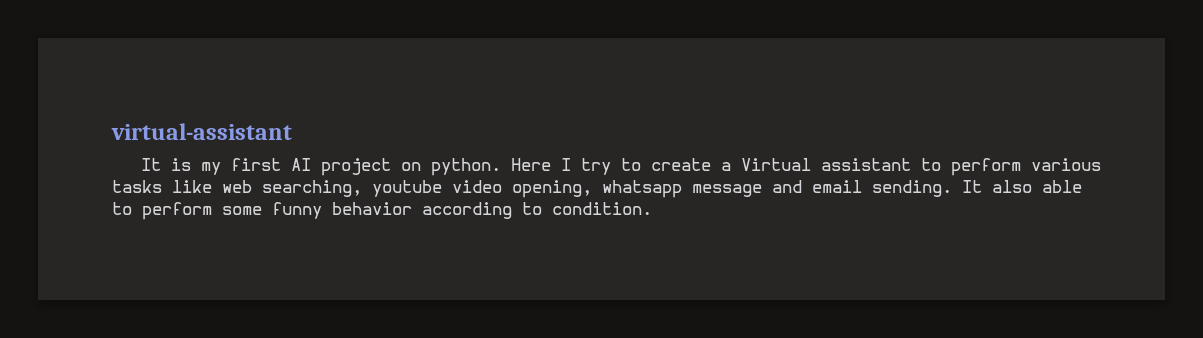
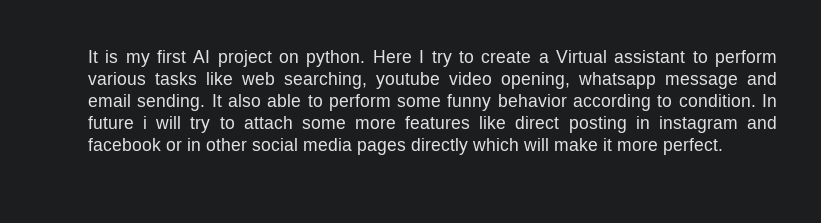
- virtual-assistant
+ In future i will try to attach some more features like direct posting in instagram and facebook or in other social media pages directly which will make it more perfect.

